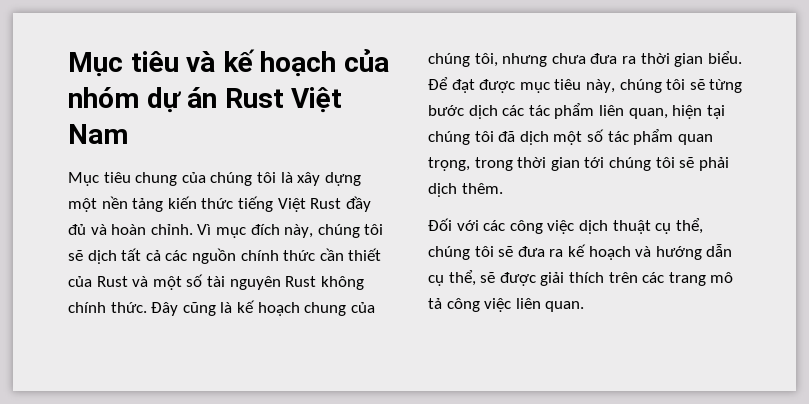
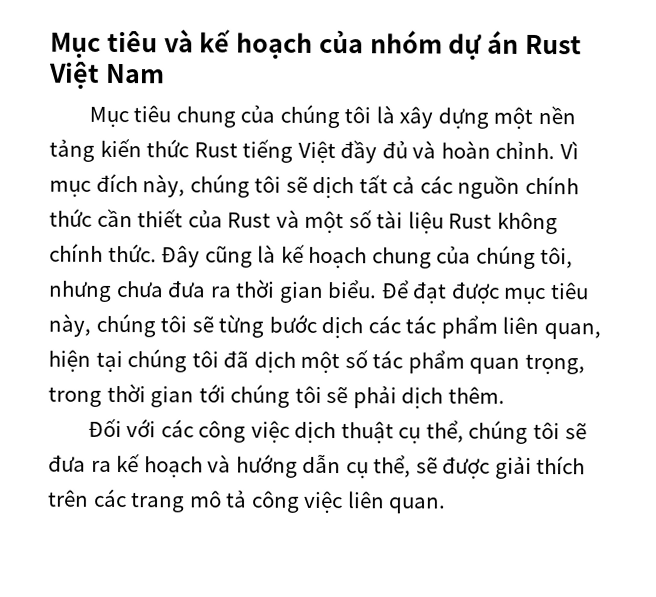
- Mục tiêu chung của chúng tôi là xây dựng một nền tảng kiến thức tiếng Việt Rust đầy đủ và hoàn chỉnh.
+ Mục tiêu chung của chúng tôi là xây dựng một nền tảng kiến thức Rust tiếng Việt đầy đủ và hoàn chỉnh.
- Vì mục đích này, chúng tôi sẽ dịch tất cả các nguồn chính thức cần thiết của Rust và một số tài nguyên Rust không chính thức.
+ Vì mục đích này, chúng tôi sẽ dịch tất cả các nguồn chính thức cần thiết của Rust và một số tài liệu Rust không chính thức.

